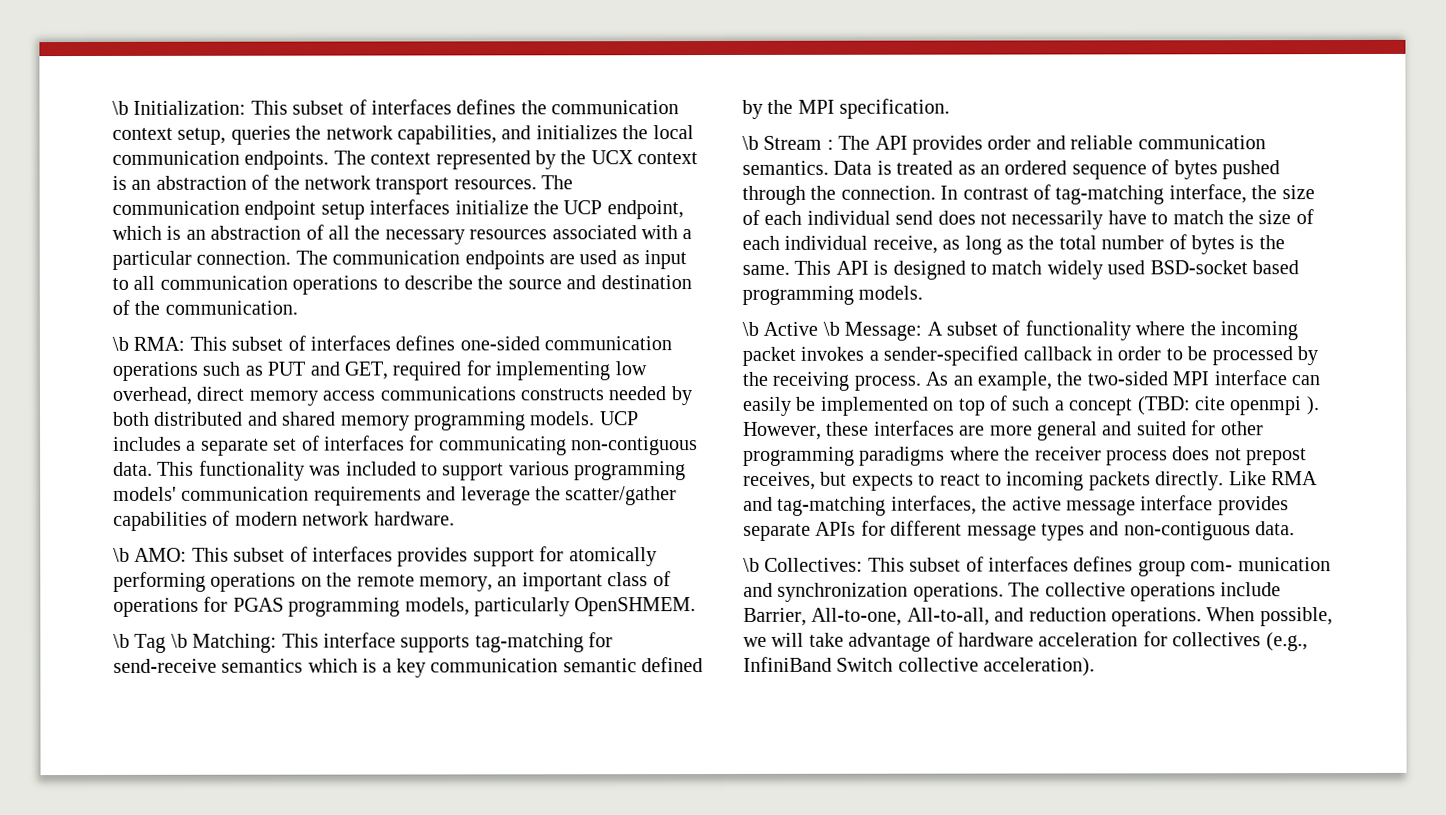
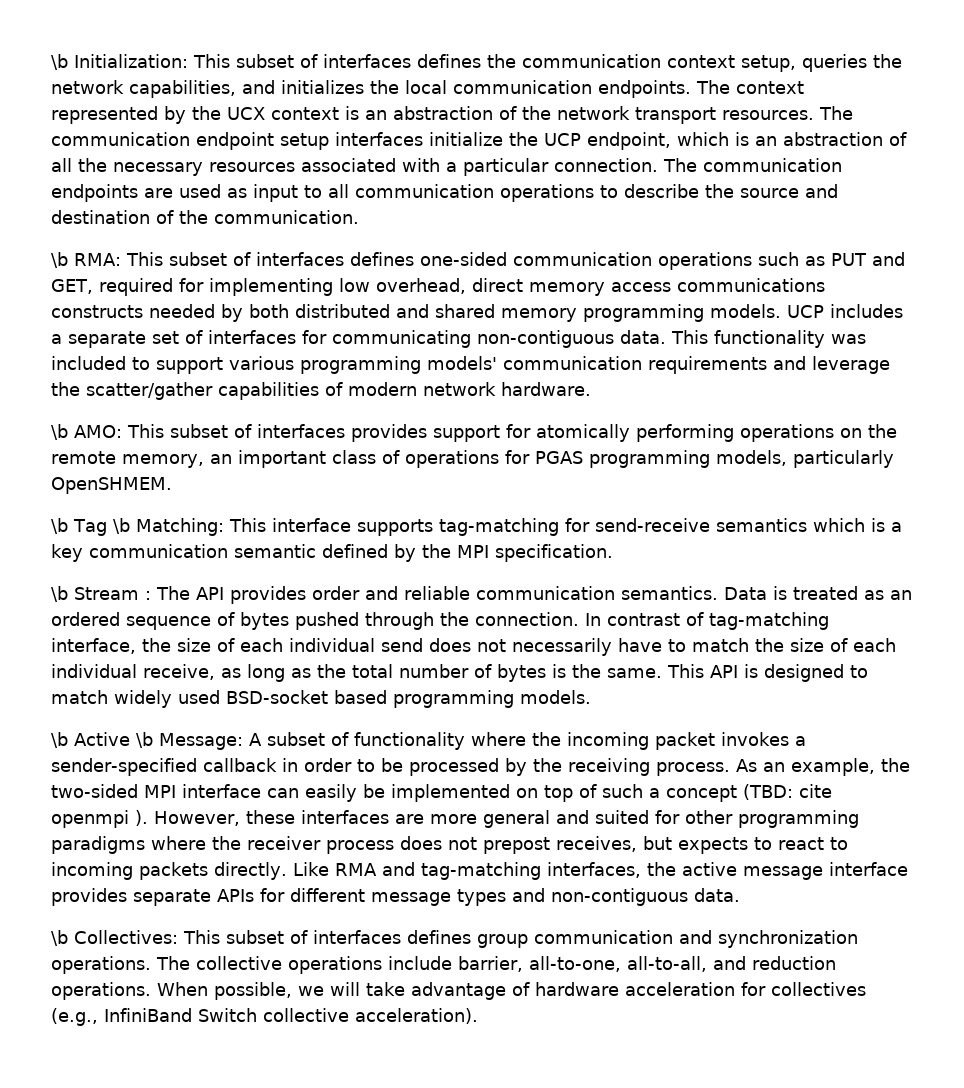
- \b Collectives: This subset of interfaces defines group com- munication and synchronization operations.
+ \b Collectives: This subset of interfaces defines group communication and synchronization operations.
- The collective operations include Barrier, All-to-one, All-to-all, and reduction operations.
+ The collective operations include barrier, all-to-one, all-to-all, and reduction operations.

